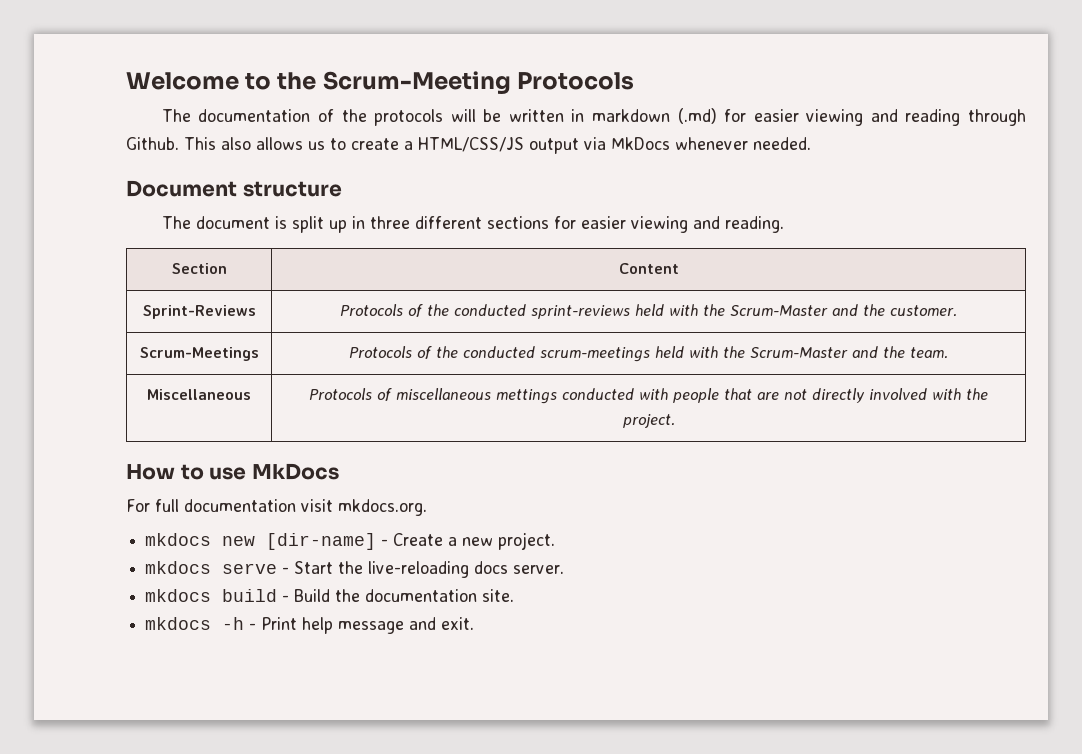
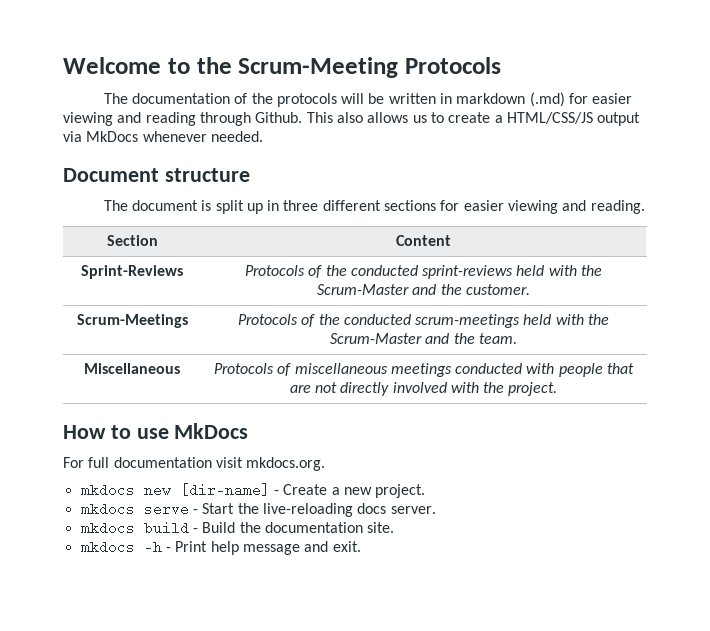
- Miscellaneous | Protocols of miscellaneous mettings conducted with people that are not directly involved with the project.
+ Miscellaneous | Protocols of miscellaneous meetings conducted with people that are not directly involved with the project.

